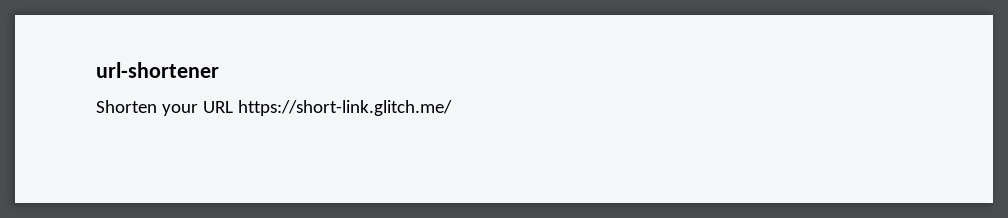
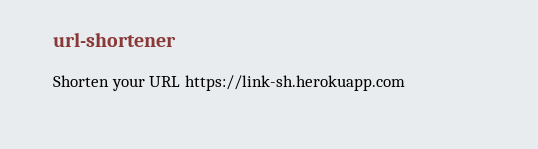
- Shorten your URL https://short-link.glitch.me/
+ Shorten your URL https://link-sh.herokuapp.com

